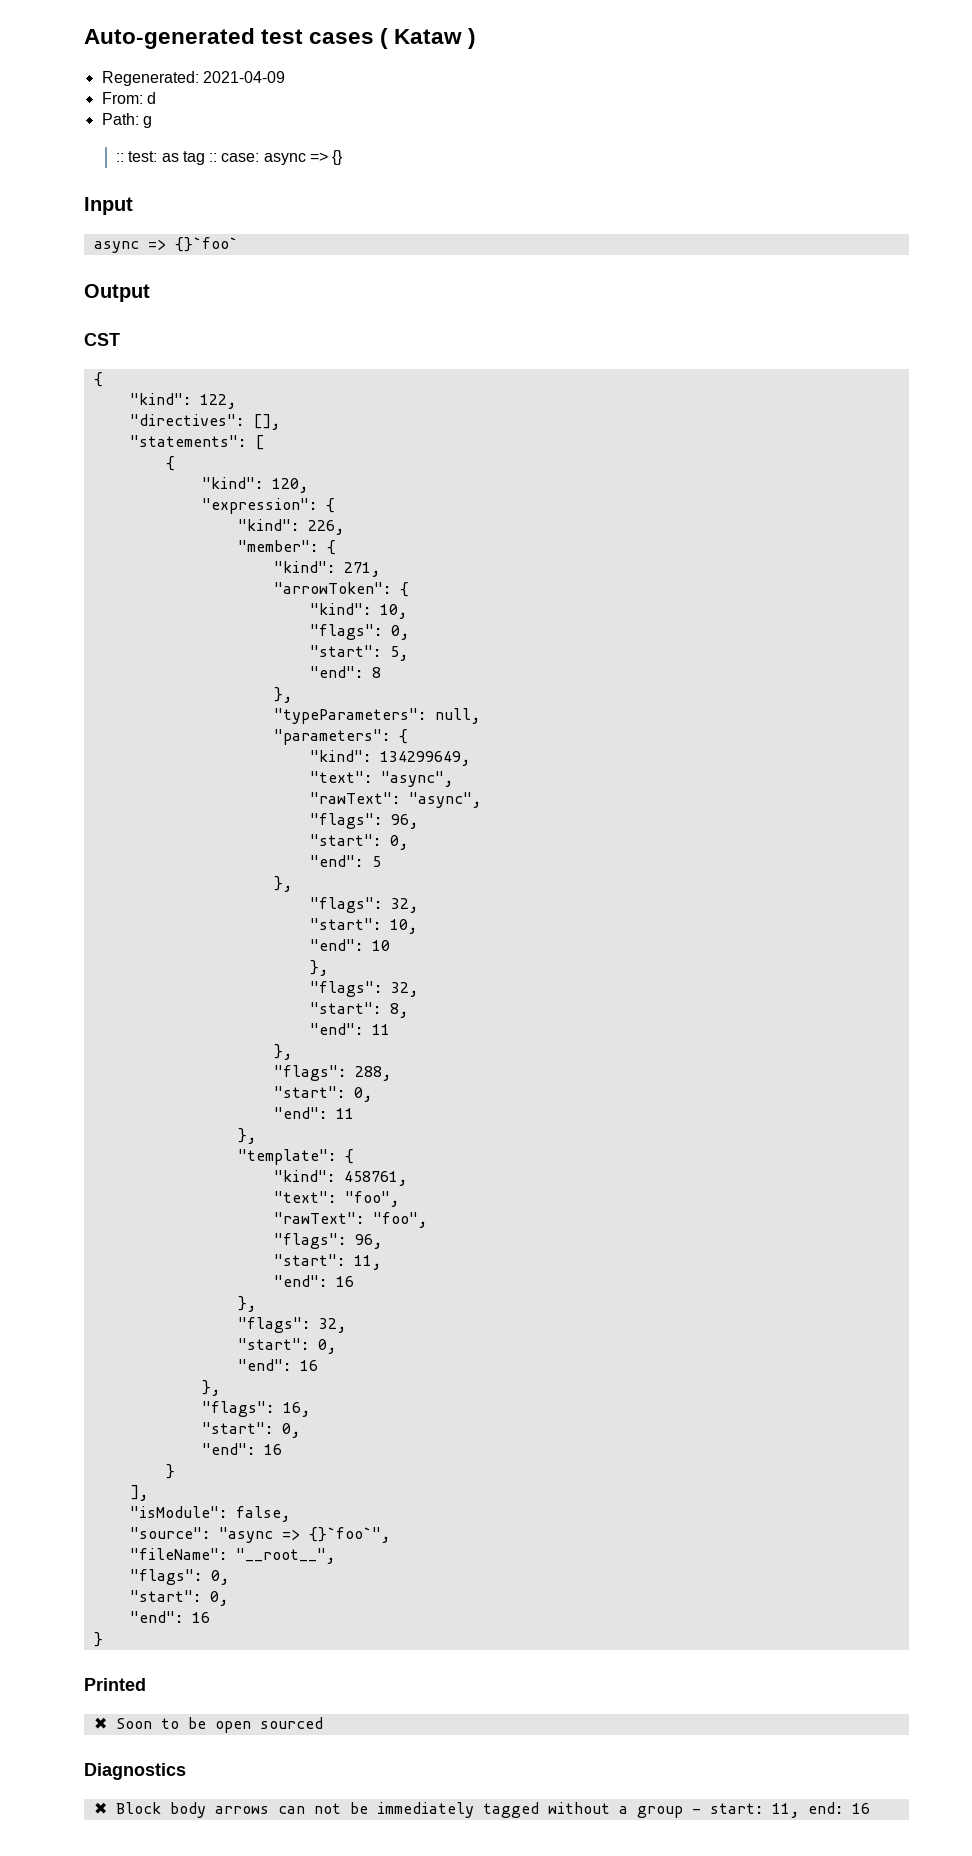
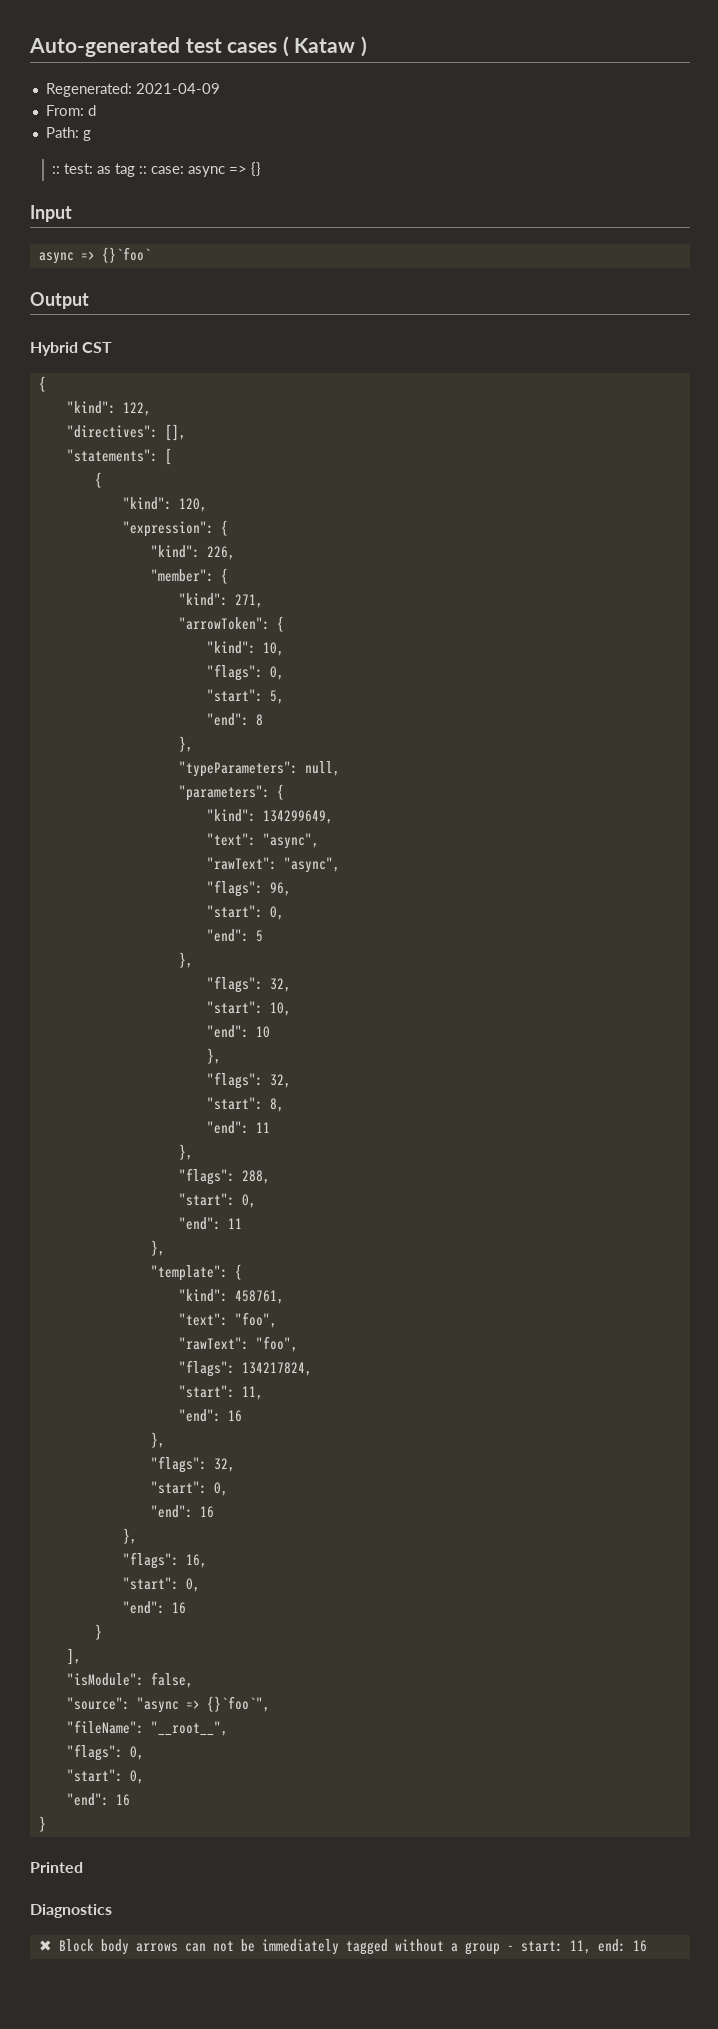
- CST
+ Hybrid CST
  "rawText": "foo",
- "flags": 96,
+ "flags": 134217824,
- ✖ Soon to be open sourced

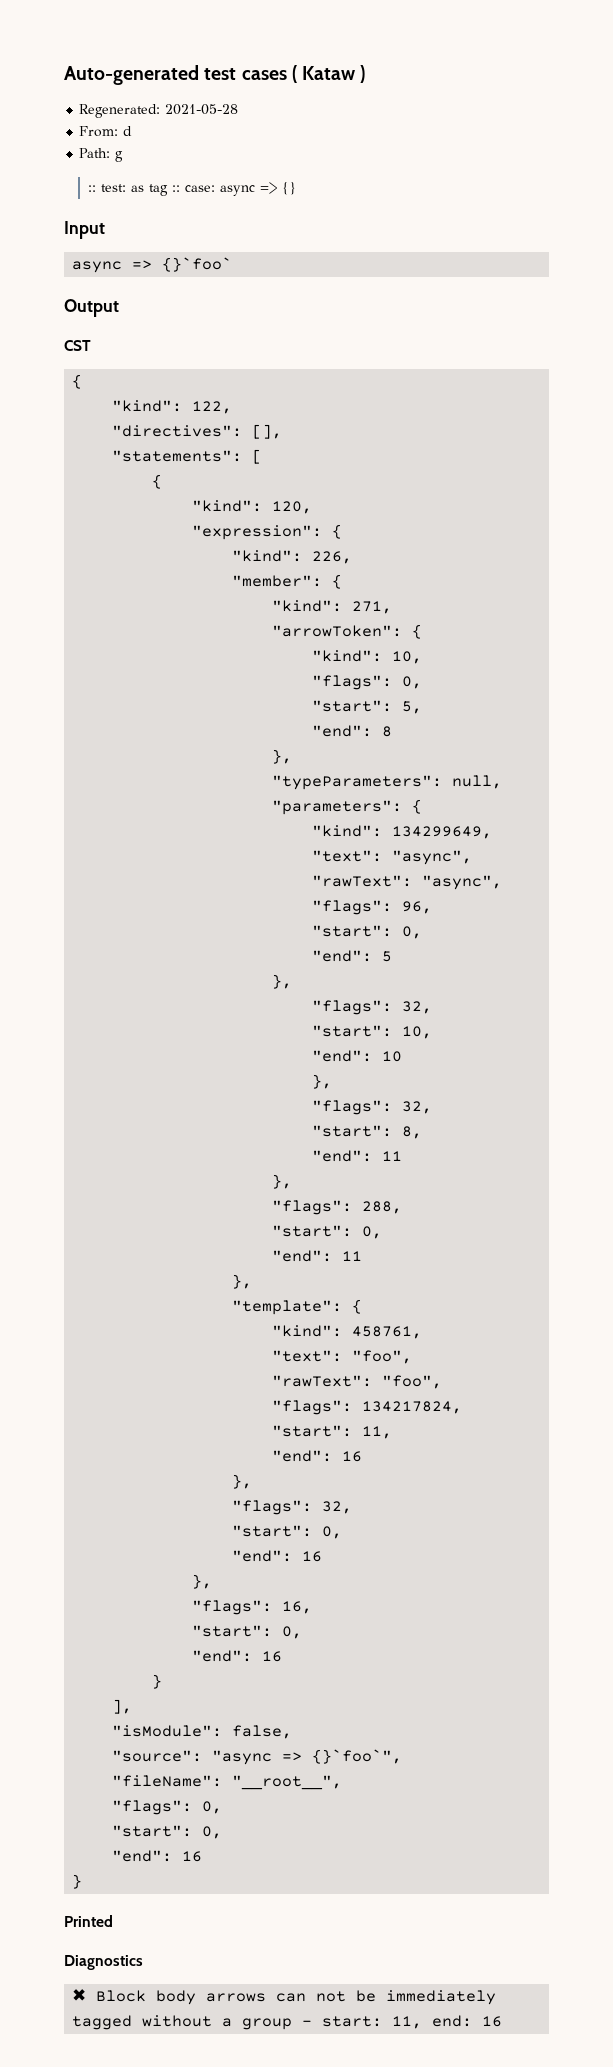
- Regenerated: 2021-04-09
+ Regenerated: 2021-05-28
- Hybrid CST
+ CST

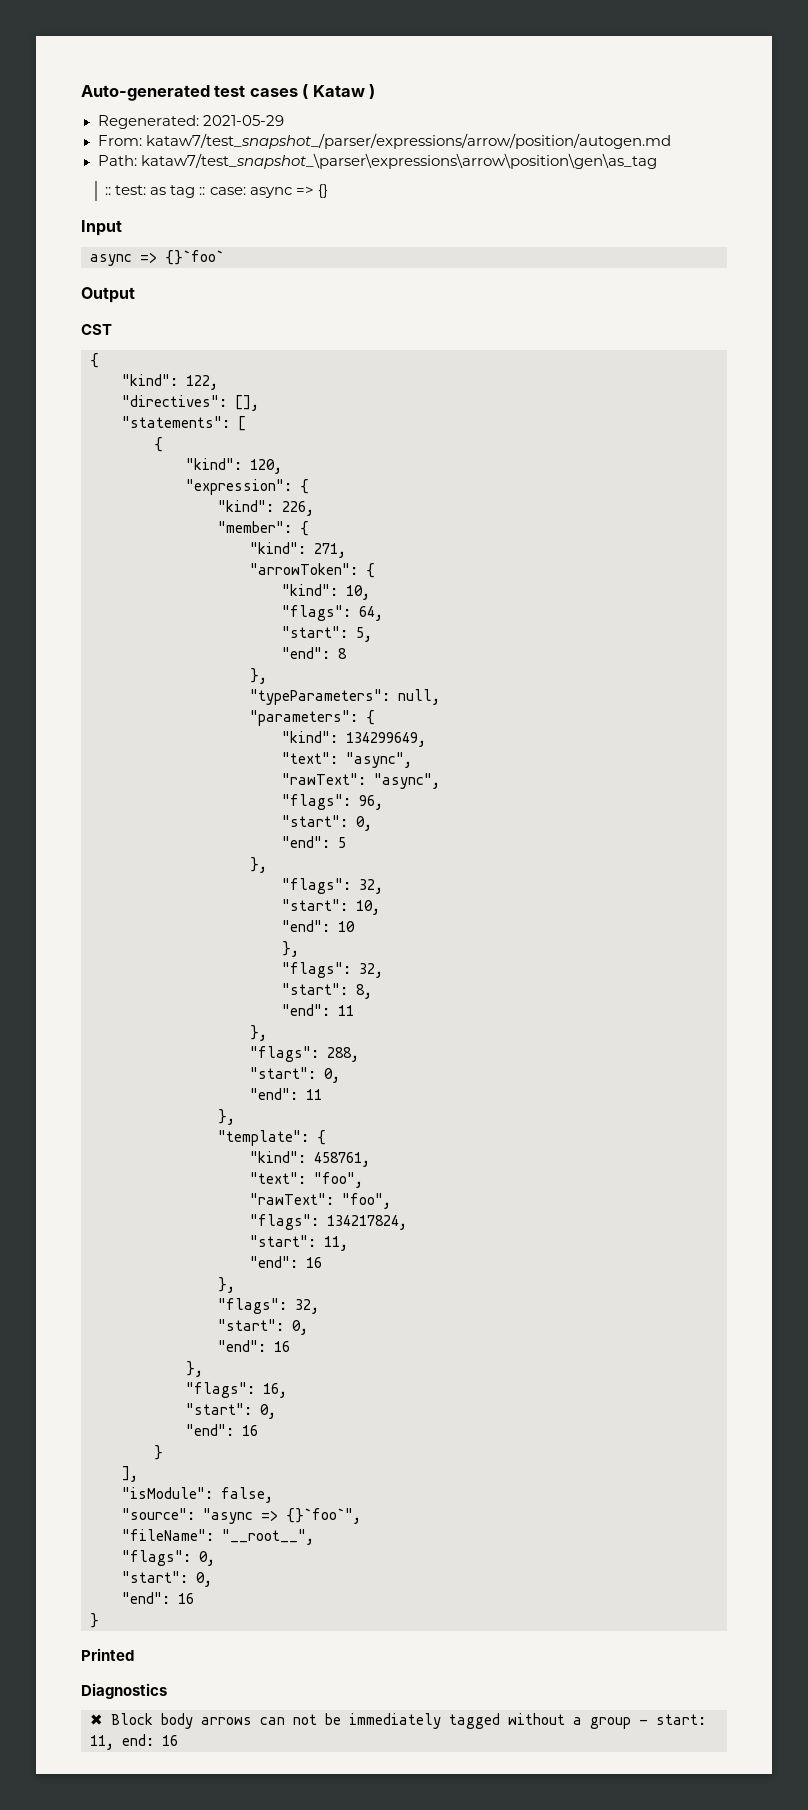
- Regenerated: 2021-05-28
+ Regenerated: 2021-05-29
- From: d
+ From: kataw7/test_snapshot_/parser/expressions/arrow/position/autogen.md
- Path: g
+ Path: kataw7/test_snapshot_\parser\expressions\arrow\position\gen\as_tag
  "kind": 10,
- "flags": 0,
+ "flags": 64,

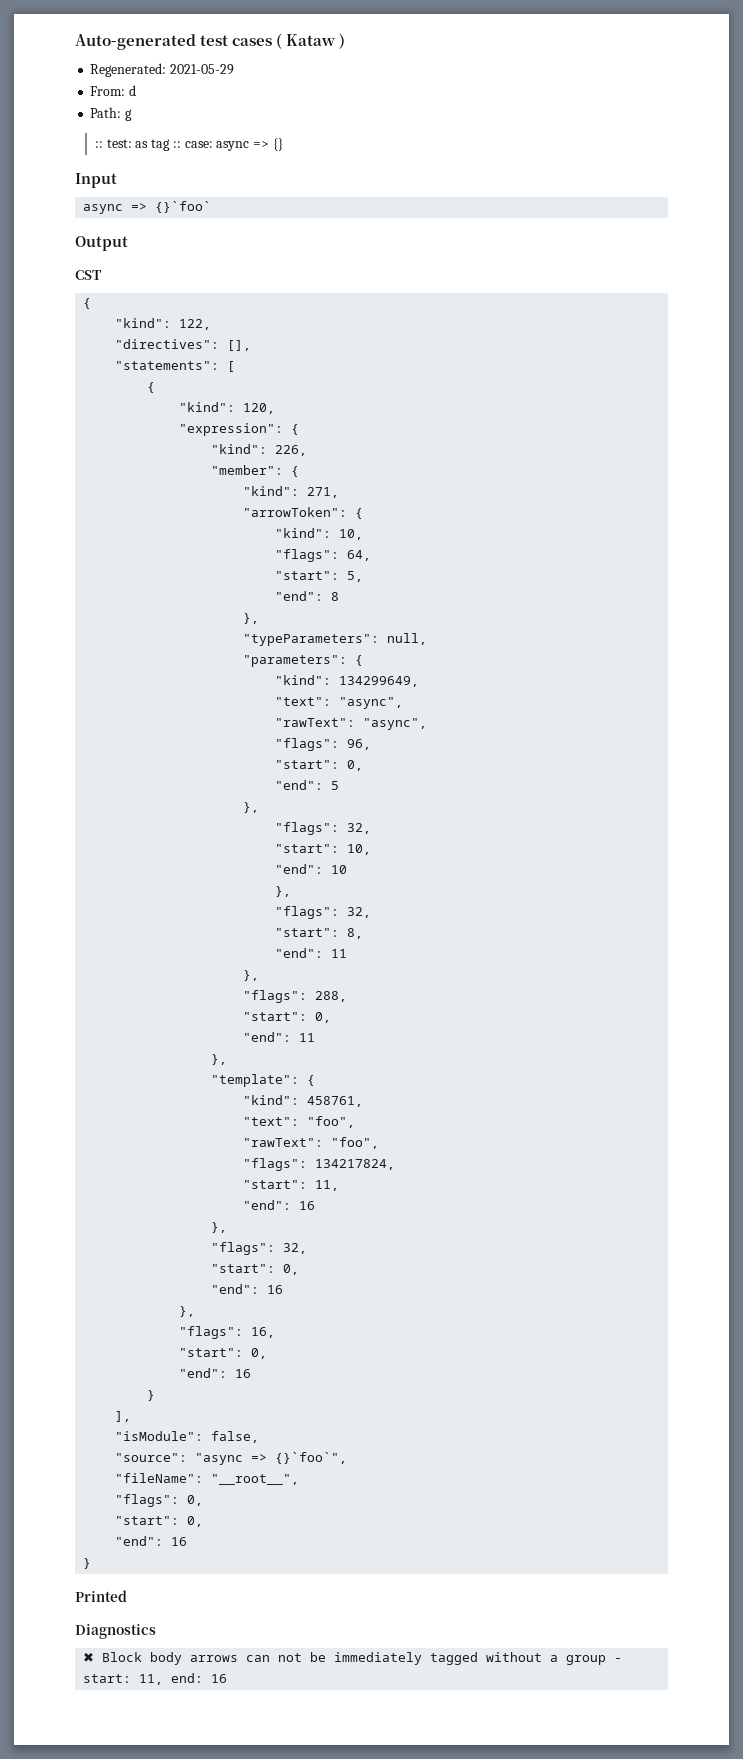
- From: kataw7/test_snapshot_/parser/expressions/arrow/position/autogen.md
+ From: d
- Path: kataw7/test_snapshot_\parser\expressions\arrow\position\gen\as_tag
+ Path: g

